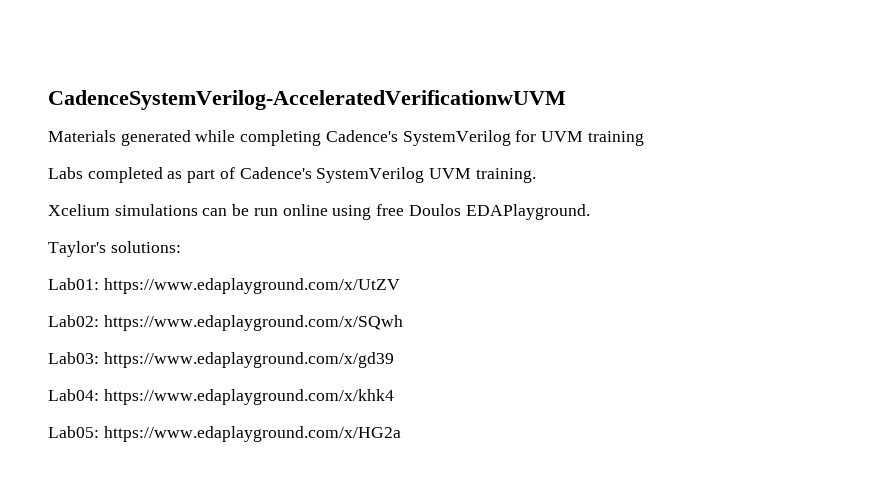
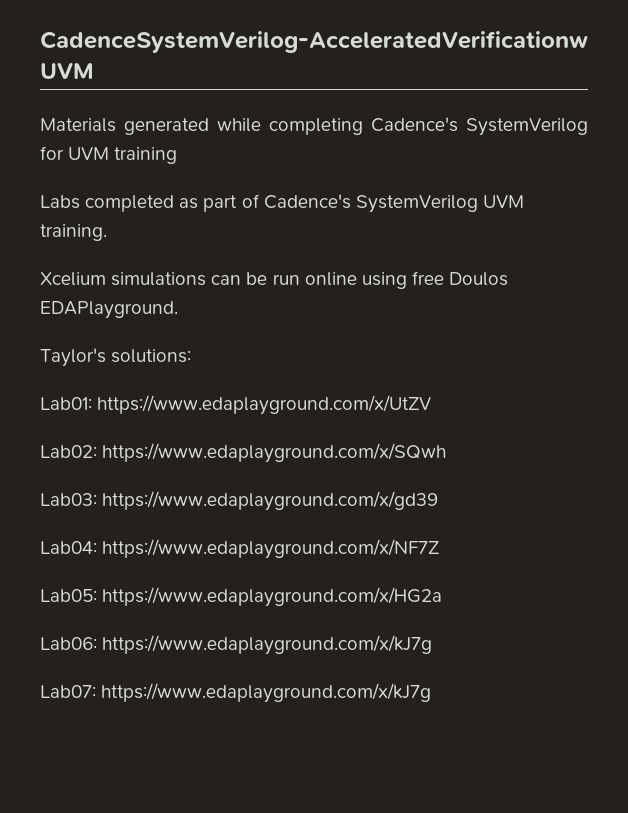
- Lab04: https://www.edaplayground.com/x/khk4
+ Lab04: https://www.edaplayground.com/x/NF7Z
+ Lab06: https://www.edaplayground.com/x/kJ7g
+ Lab07: https://www.edaplayground.com/x/kJ7g

